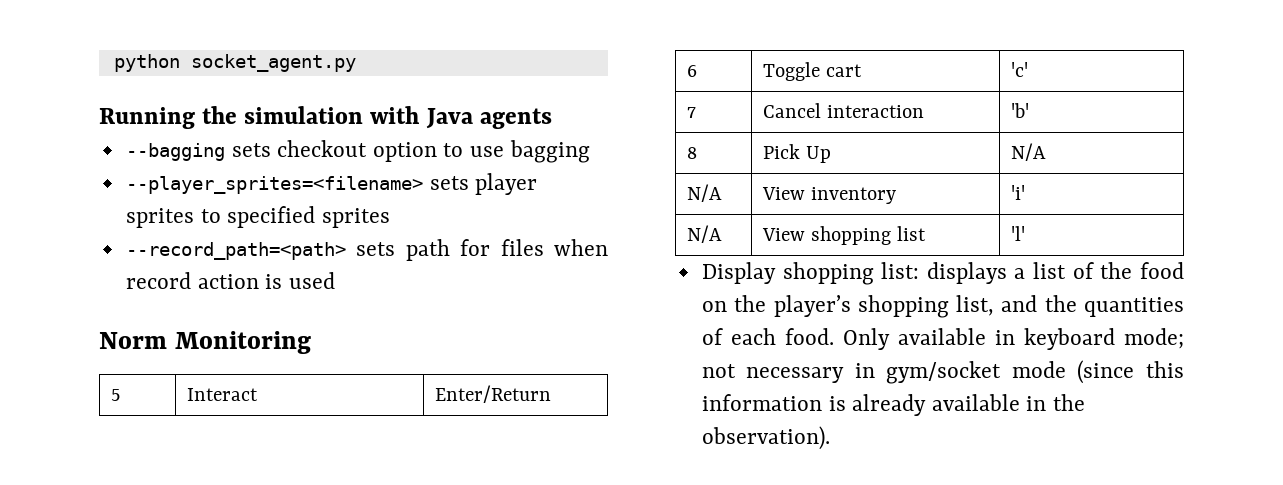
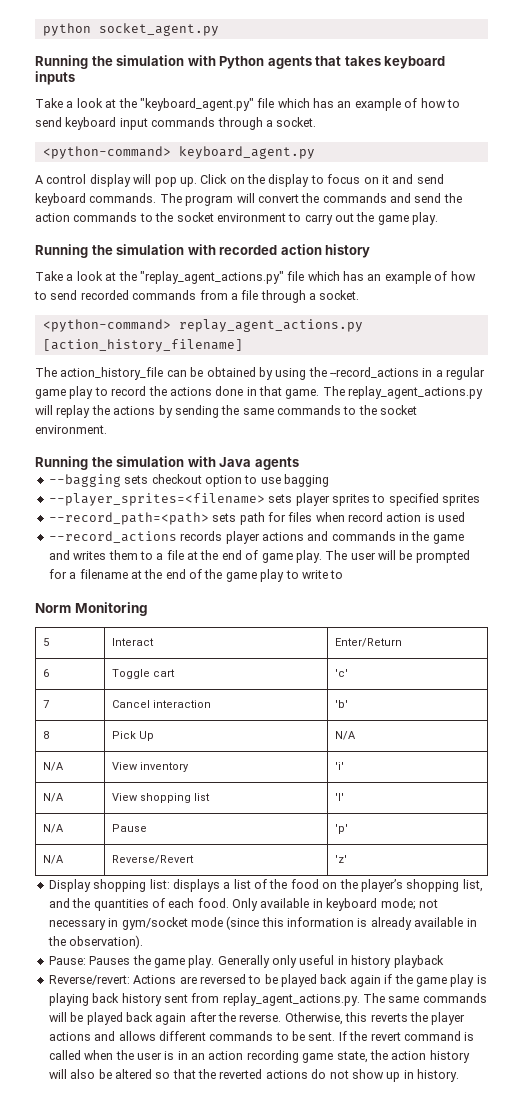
+ Running the simulation with Python agents that takes keyboard inputs
+ Take a look at the "keyboard_agent.py" file which has an example of how to send keyboard input commands through a socket.
+ <python-command> keyboard_agent.py
+ A control display will pop up. Click on the display to focus on it and send keyboard commands. The program will convert the commands and send the action commands to the socket environment to carry out the game play.
+ Running the simulation with recorded action history
+ Take a look at the "replay_agent_actions.py" file which has an example of how to send recorded commands from a file through a socket.
+ <python-command> replay_agent_actions.py [action_history_filename]
+ The action_history_file can be obtained by using the --record_actions in a regular game play to record the actions done in that game. The replay_agent_actions.py will replay the actions by sending the same commands to the socket environment.
+ --record_actions records player actions and commands in the game and writes them to a file at the end of game play. The user will be prompted for a filename at the end of the game play to write to
+ N/A | Pause | 'p'
+ N/A | Reverse/Revert | 'z'
+ Pause: Pauses the game play. Generally only useful in history playback
+ Reverse/revert: Actions are reversed to be played back again if the game play is playing back history sent from replay_agent_actions.py. The same commands will be played back again after the reverse. Otherwise, this reverts the player actions and allows different commands to be sent. If the revert command is called when the user is in an action recording game state, the action history will also be altered so that the reverted actions do not show up in history.

